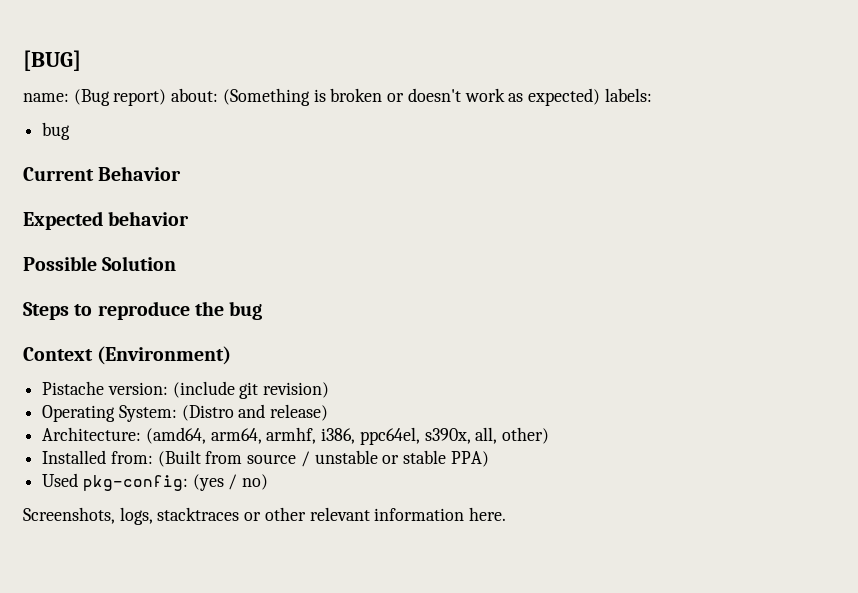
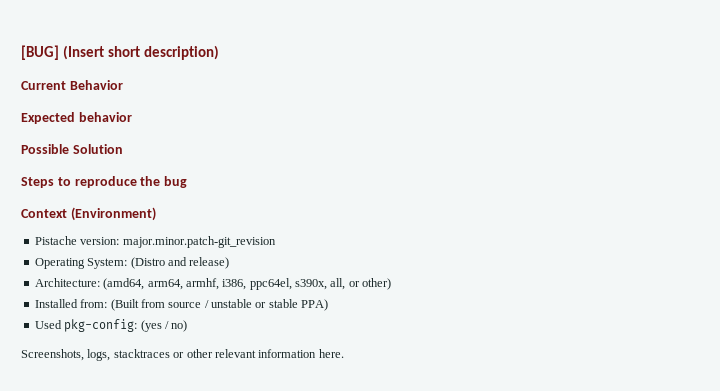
- [BUG]
- name: (Bug report) about: (Something is broken or doesn't work as expected) labels:
- bug
+ [BUG] (Insert short description)
- Pistache version: (include git revision)
+ Pistache version: major.minor.patch-git_revision
- Architecture: (amd64, arm64, armhf, i386, ppc64el, s390x, all, other)
+ Architecture: (amd64, arm64, armhf, i386, ppc64el, s390x, all, or other)

